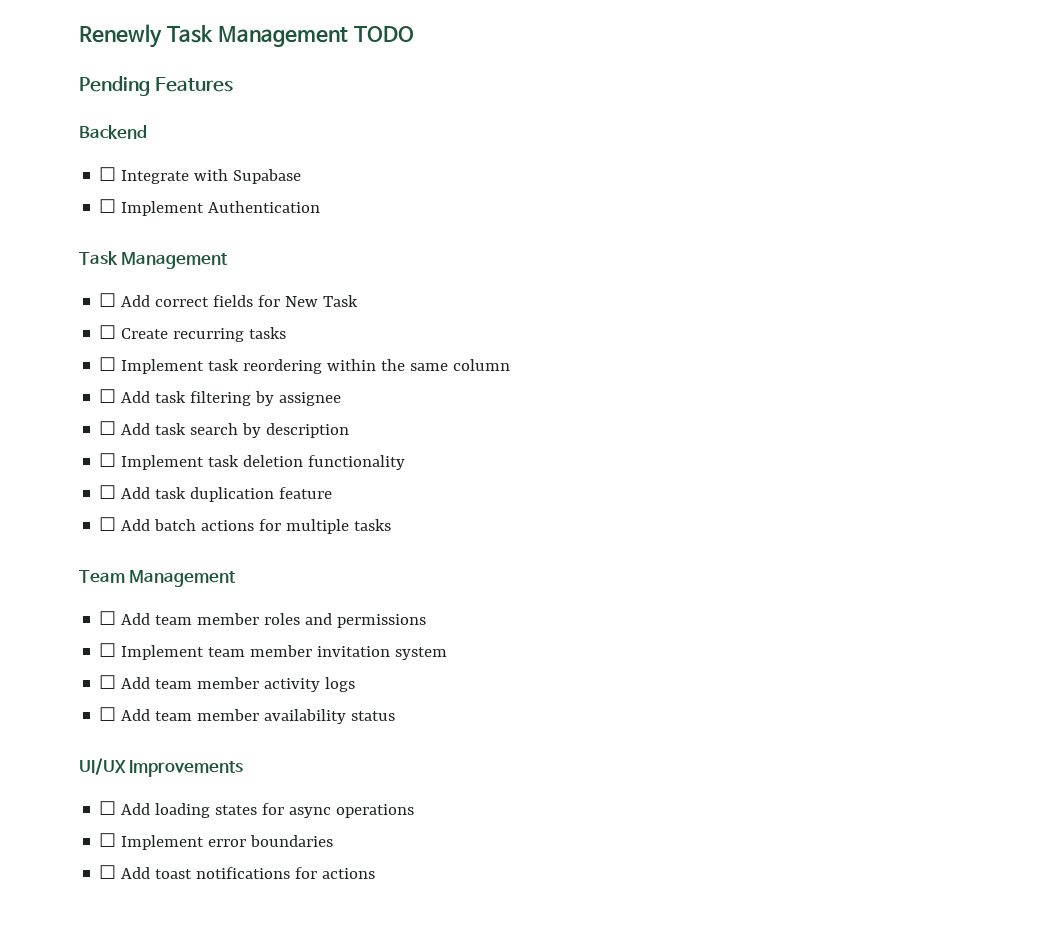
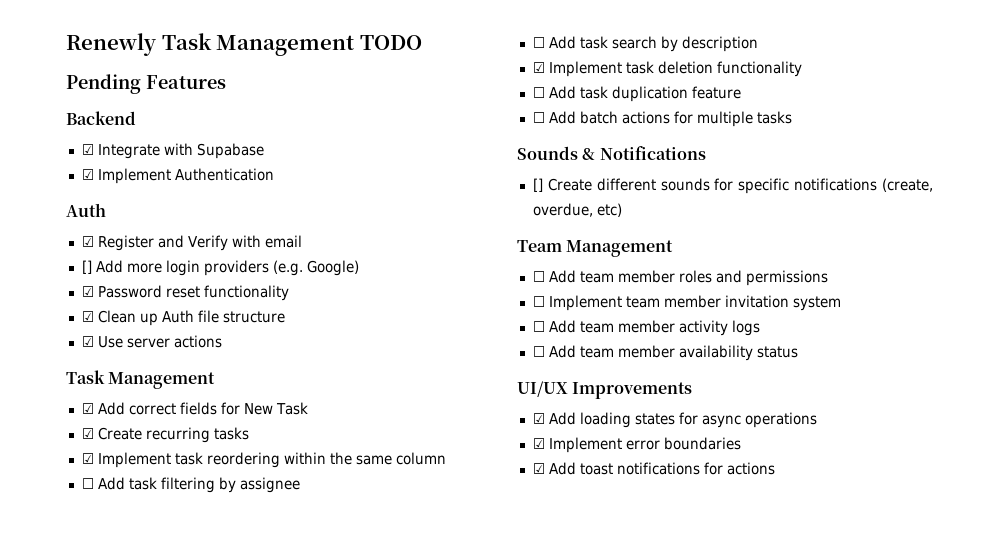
- ☐ Integrate with Supabase
+ ☑ Integrate with Supabase
- ☐ Implement Authentication
+ ☑ Implement Authentication
+ Auth
+ ☑ Register and Verify with email
+ [] Add more login providers (e.g. Google)
+ ☑ Password reset functionality
+ ☑ Clean up Auth file structure
+ ☑ Use server actions
- ☐ Add correct fields for New Task
+ ☑ Add correct fields for New Task
- ☐ Create recurring tasks
+ ☑ Create recurring tasks
- ☐ Implement task reordering within the same column
+ ☑ Implement task reordering within the same column
- ☐ Implement task deletion functionality
+ ☑ Implement task deletion functionality
+ Sounds & Notifications
+ [] Create different sounds for specific notifications (create, overdue, etc)
- ☐ Add loading states for async operations
+ ☑ Add loading states for async operations
- ☐ Implement error boundaries
+ ☑ Implement error boundaries
- ☐ Add toast notifications for actions
+ ☑ Add toast notifications for actions

